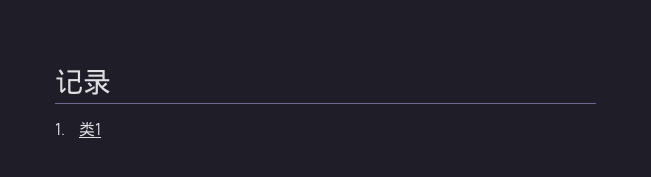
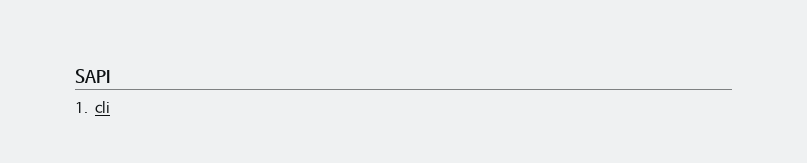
- 记录
+ SAPI
- 1.类1
+ 1. cli

